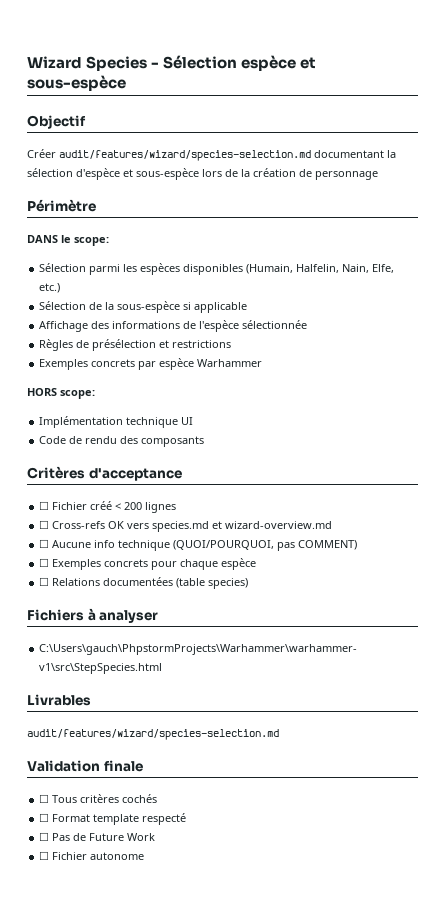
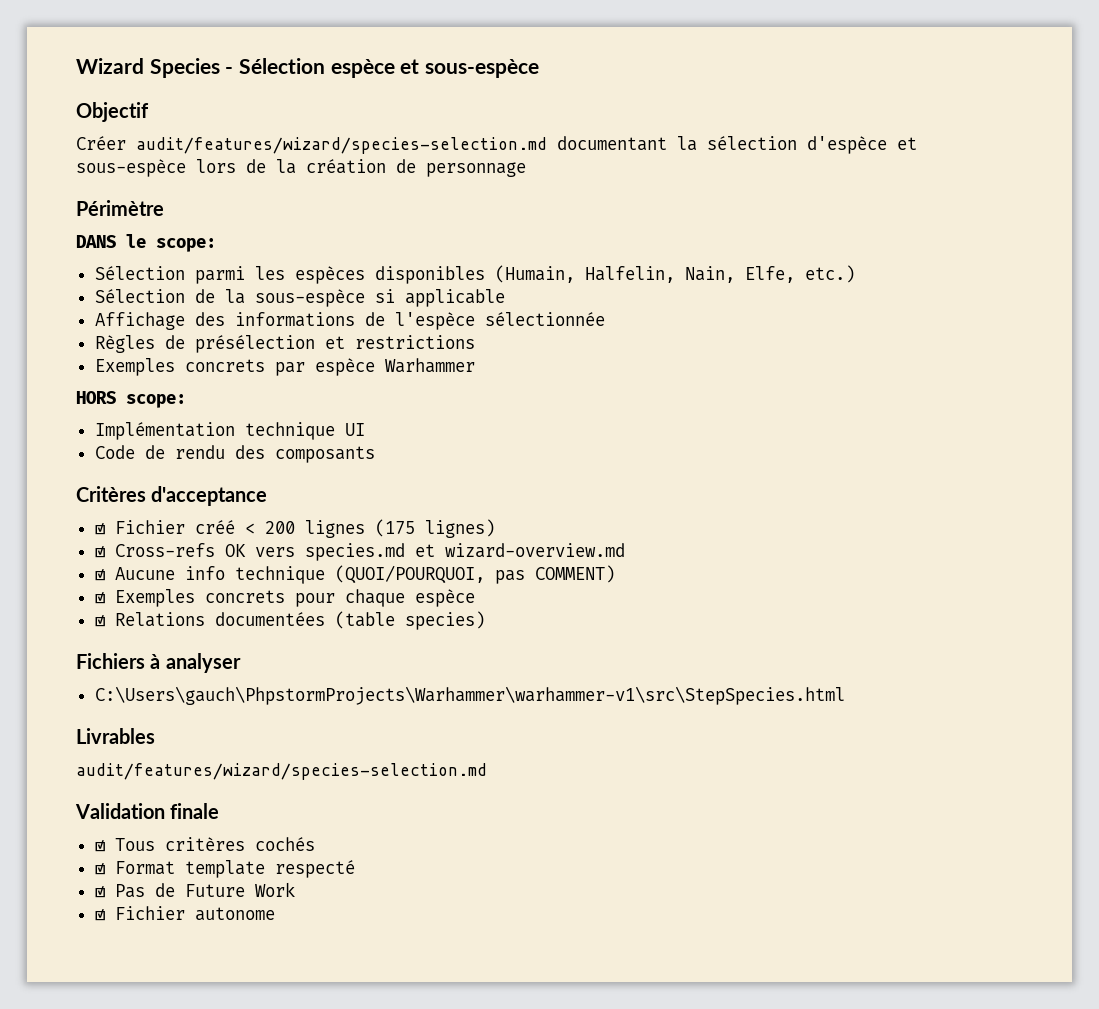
- ☐ Fichier créé < 200 lignes
- ☐ Cross-refs OK vers species.md et wizard-overview.md
+ ☑ Fichier créé < 200 lignes (175 lignes)
+ ☑ Cross-refs OK vers species.md et wizard-overview.md
- ☐ Aucune info technique (QUOI/POURQUOI, pas COMMENT)
+ ☑ Aucune info technique (QUOI/POURQUOI, pas COMMENT)
- ☐ Exemples concrets pour chaque espèce
+ ☑ Exemples concrets pour chaque espèce
- ☐ Relations documentées (table species)
+ ☑ Relations documentées (table species)
- ☐ Tous critères cochés
+ ☑ Tous critères cochés
- ☐ Format template respecté
+ ☑ Format template respecté
- ☐ Pas de Future Work
+ ☑ Pas de Future Work
- ☐ Fichier autonome
+ ☑ Fichier autonome

